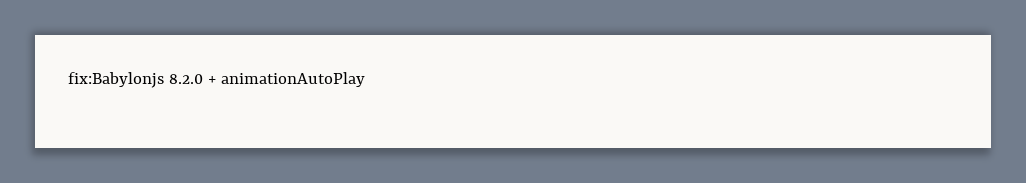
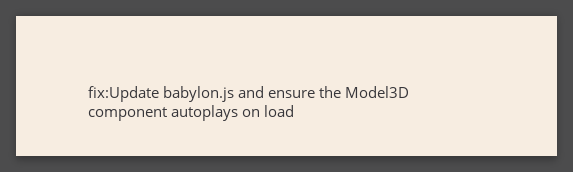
- fix:Babylonjs 8.2.0 + animationAutoPlay
+ fix:Update babylon.js and ensure the Model3D component autoplays on load

